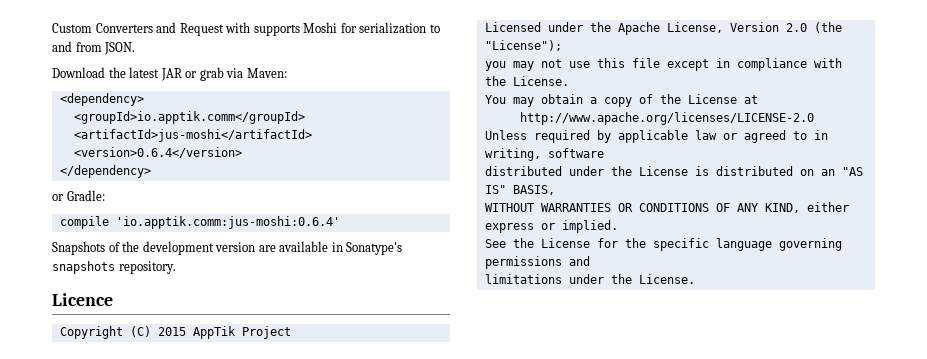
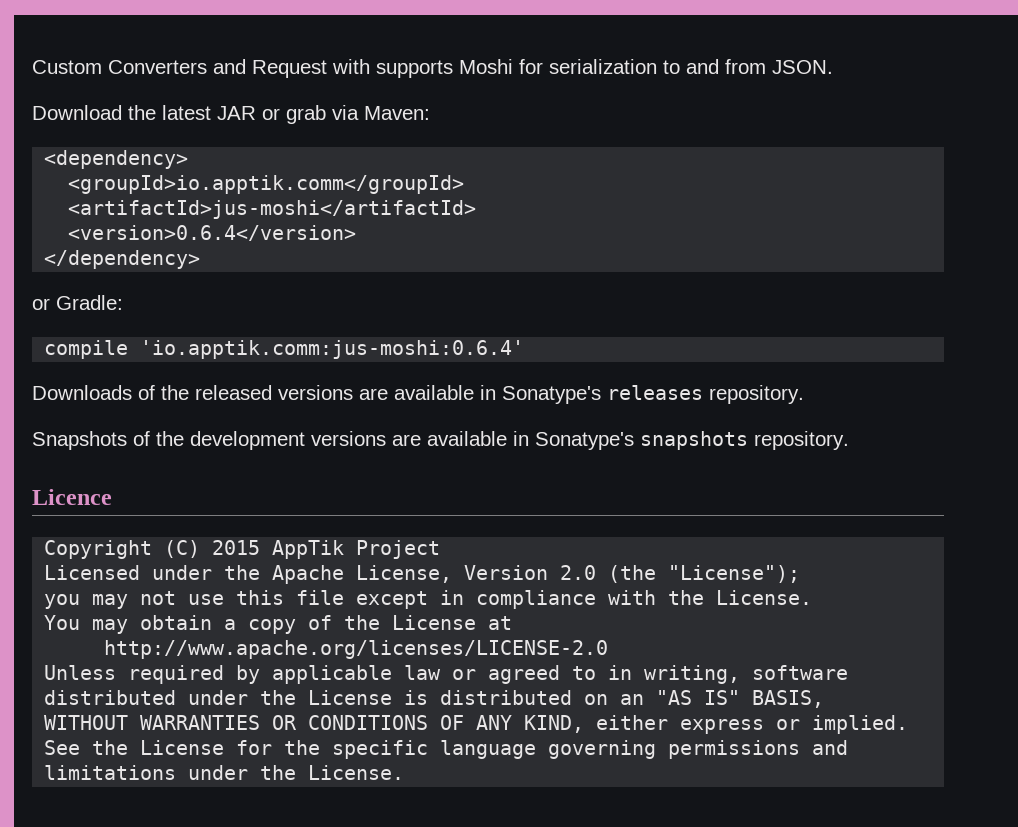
+ Downloads of the released versions are available in Sonatype's releases repository.
- Snapshots of the development version are available in Sonatype's snapshots repository.
+ Snapshots of the development versions are available in Sonatype's snapshots repository.

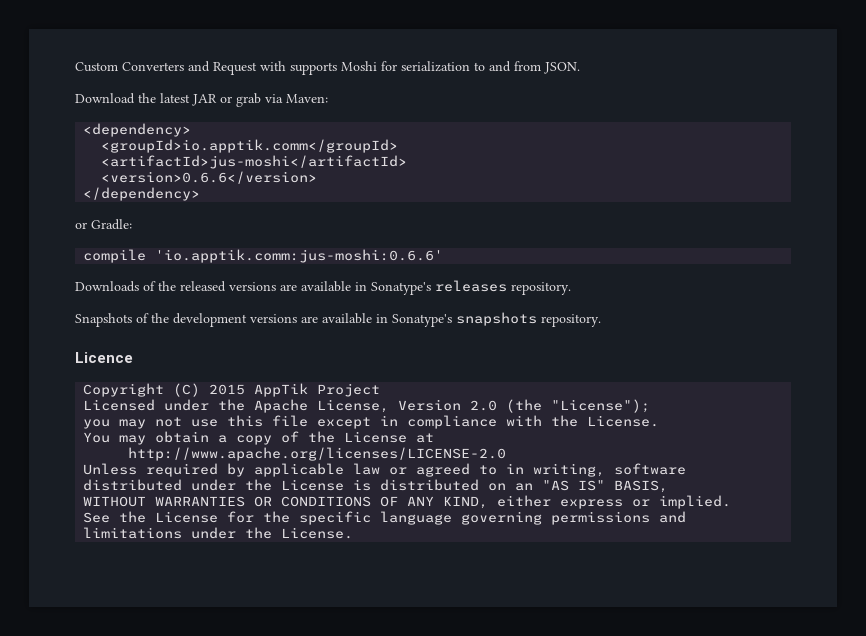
- <version>0.6.4</version>
+ <version>0.6.6</version>
- compile 'io.apptik.comm:jus-moshi:0.6.4'
+ compile 'io.apptik.comm:jus-moshi:0.6.6'

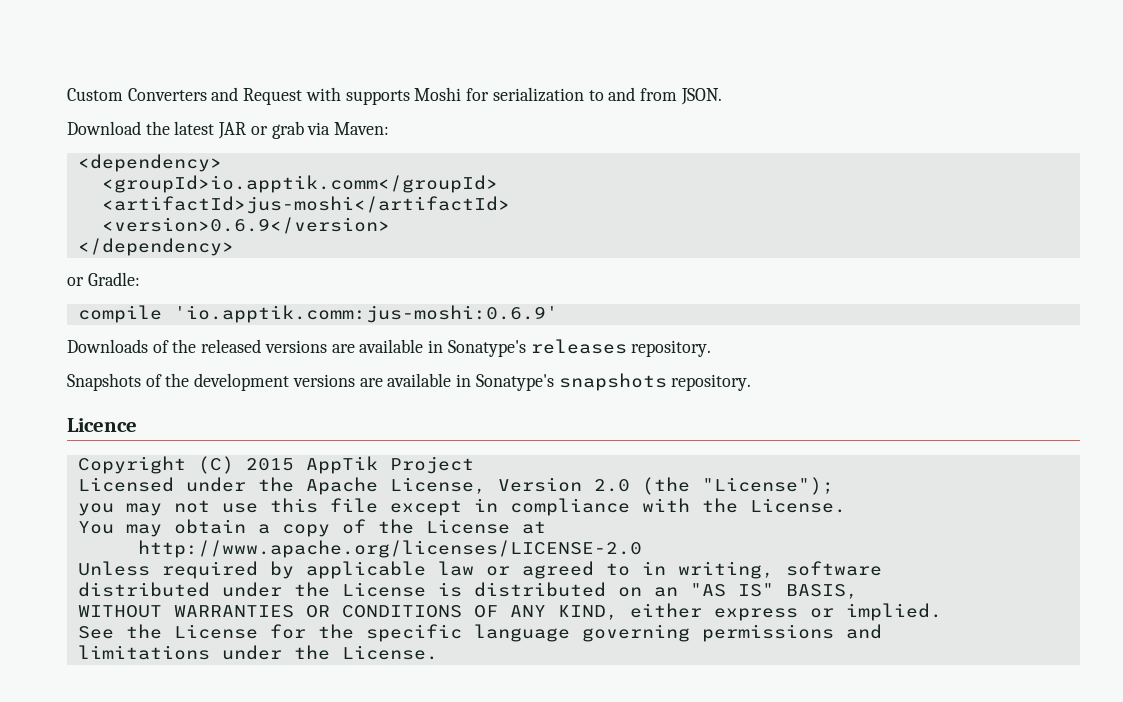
- <version>0.6.6</version>
+ <version>0.6.9</version>
- compile 'io.apptik.comm:jus-moshi:0.6.6'
+ compile 'io.apptik.comm:jus-moshi:0.6.9'

